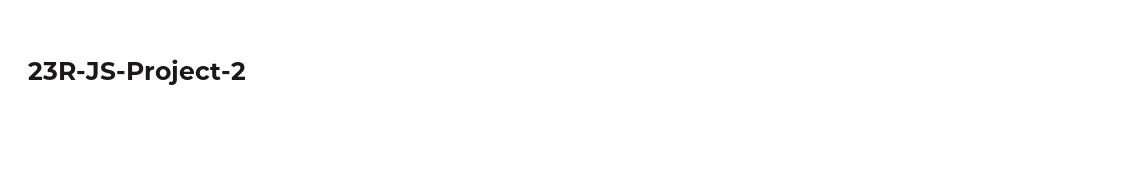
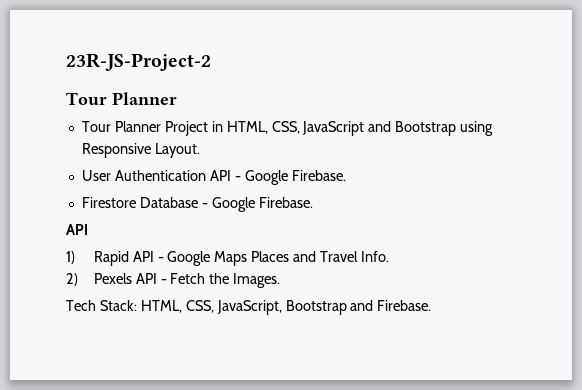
  23R-JS-Project-2
+ Tour Planner
+ Tour Planner Project in HTML, CSS, JavaScript and Bootstrap using Responsive Layout.
+ User Authentication API - Google Firebase.
+ Firestore Database - Google Firebase.
+ API
+ 1) Rapid API - Google Maps Places and Travel Info.
+ 2) Pexels API - Fetch the Images.
+ Tech Stack: HTML, CSS, JavaScript, Bootstrap and Firebase.

